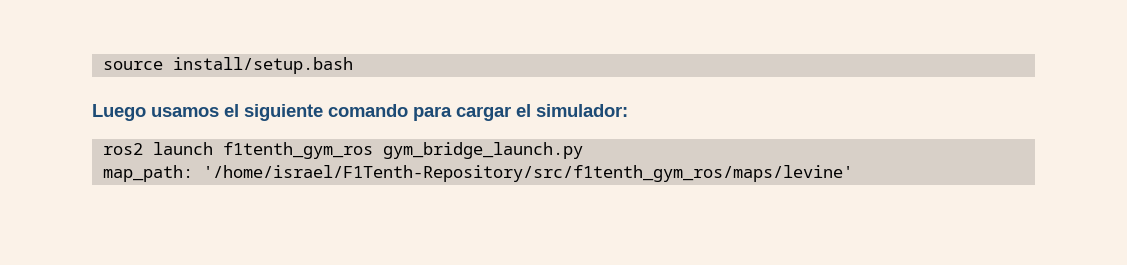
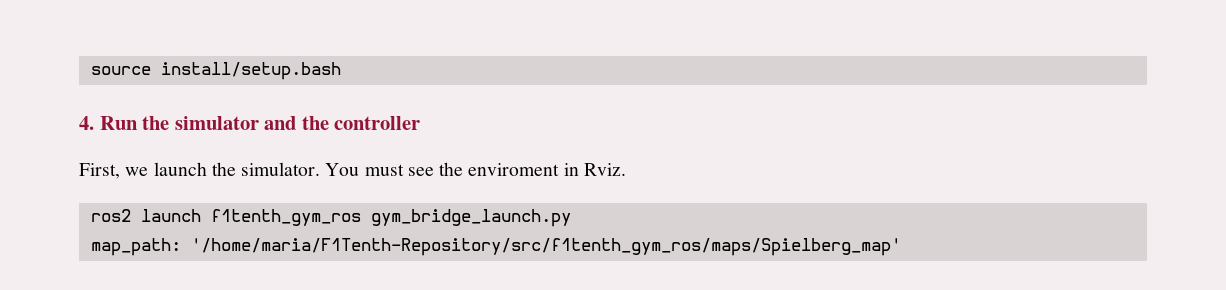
- Luego usamos el siguiente comando para cargar el simulador:
+ 4. Run the simulator and the controller
+ First, we launch the simulator. You must see the enviroment in Rviz.
- map_path: '/home/israel/F1Tenth-Repository/src/f1tenth_gym_ros/maps/levine'
+ map_path: '/home/maria/F1Tenth-Repository/src/f1tenth_gym_ros/maps/Spielberg_map'

